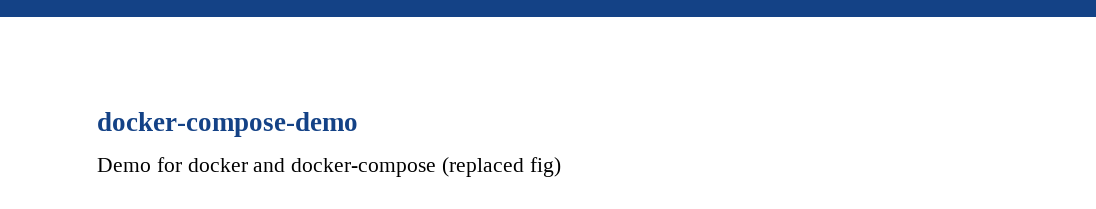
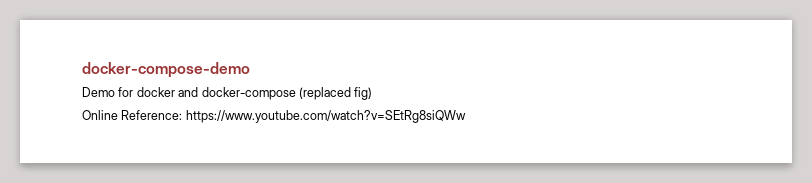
+ Online Reference: https://www.youtube.com/watch?v=SEtRg8siQWw

